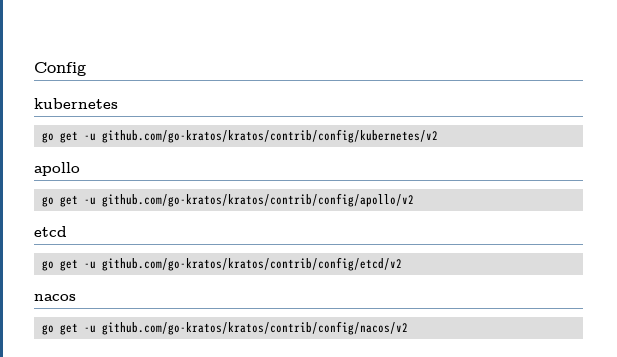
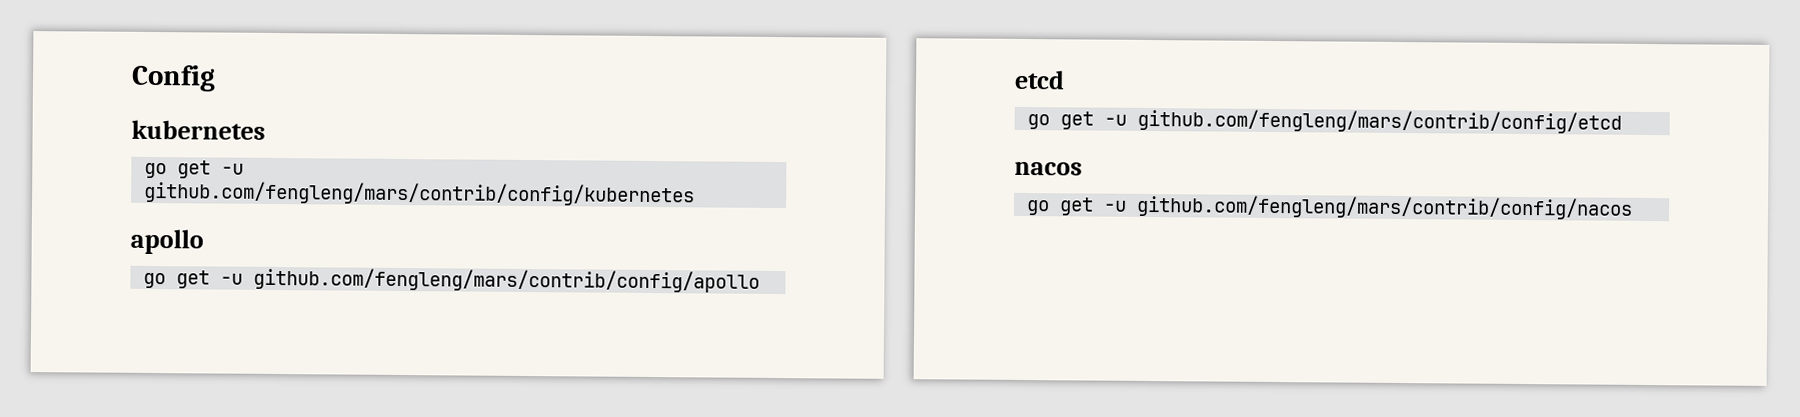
- go get -u github.com/go-kratos/kratos/contrib/config/kubernetes/v2
+ go get -u github.com/fengleng/mars/contrib/config/kubernetes
- go get -u github.com/go-kratos/kratos/contrib/config/apollo/v2
+ go get -u github.com/fengleng/mars/contrib/config/apollo
- go get -u github.com/go-kratos/kratos/contrib/config/etcd/v2
+ go get -u github.com/fengleng/mars/contrib/config/etcd
- go get -u github.com/go-kratos/kratos/contrib/config/nacos/v2
+ go get -u github.com/fengleng/mars/contrib/config/nacos

